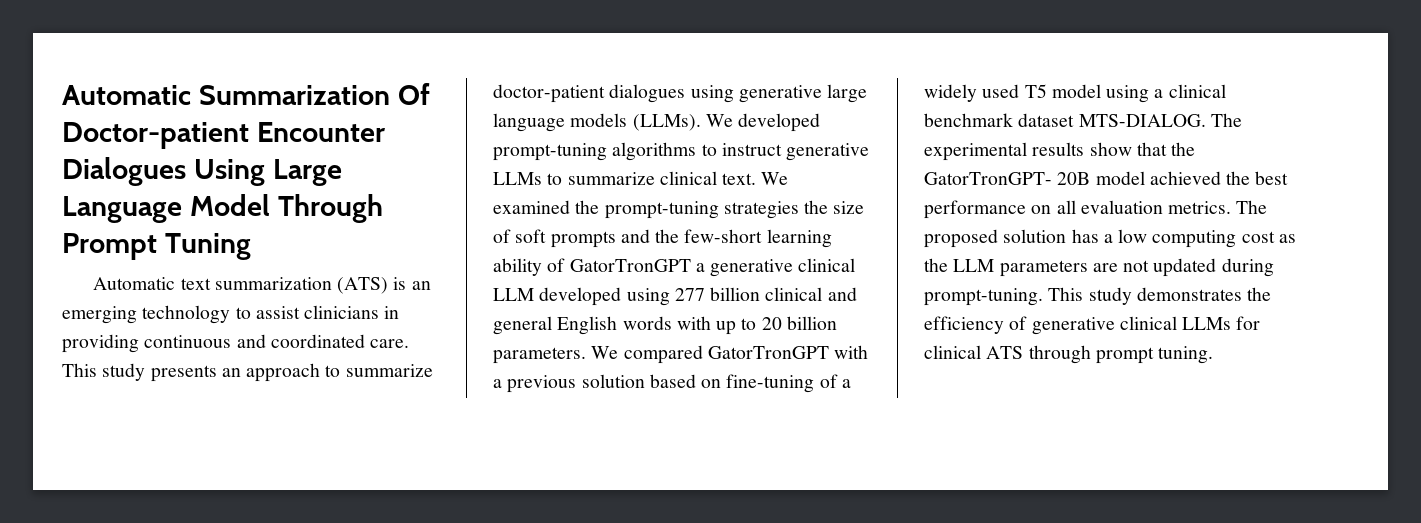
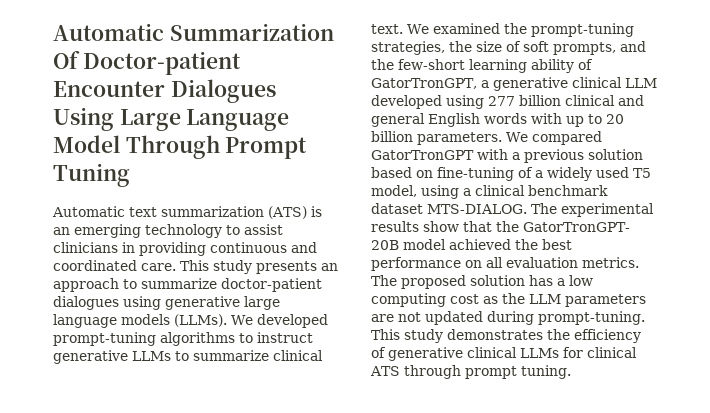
- We examined the prompt-tuning strategies the size of soft prompts and the few-short learning ability of GatorTronGPT a generative clinical LLM developed using 277 billion clinical and general English words with up to 20 billion parameters.
+ We examined the prompt-tuning strategies, the size of soft prompts, and the few-short learning ability of GatorTronGPT, a generative clinical LLM developed using 277 billion clinical and general English words with up to 20 billion parameters.
- We compared GatorTronGPT with a previous solution based on fine-tuning of a widely used T5 model using a clinical benchmark dataset MTS-DIALOG.
+ We compared GatorTronGPT with a previous solution based on fine-tuning of a widely used T5 model, using a clinical benchmark dataset MTS-DIALOG.

